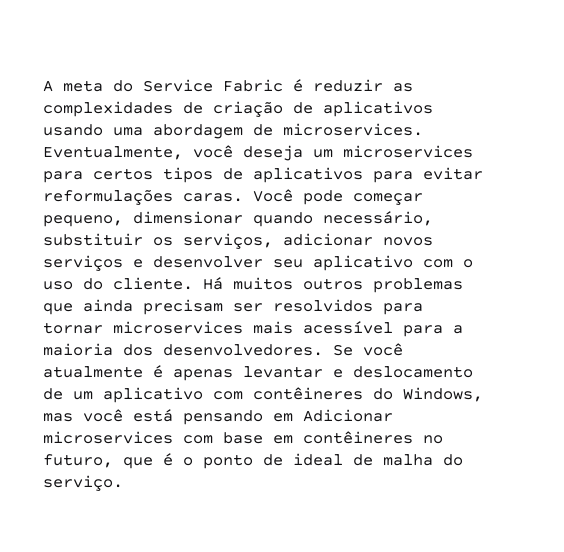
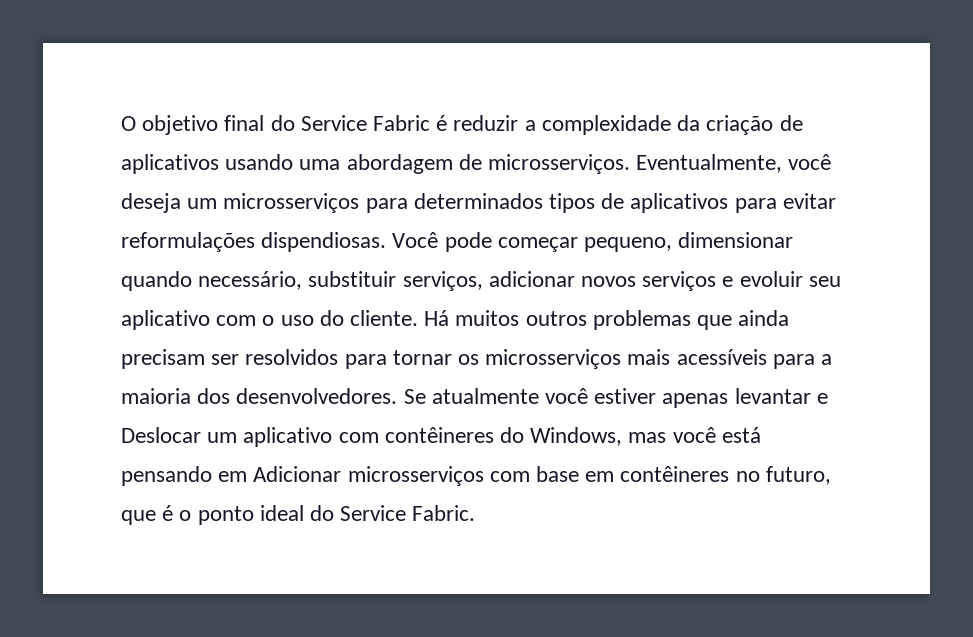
- A meta do Service Fabric é reduzir as complexidades de criação de aplicativos usando uma abordagem de microservices.
+ O objetivo final do Service Fabric é reduzir a complexidade da criação de aplicativos usando uma abordagem de microsserviços.
- Eventualmente, você deseja um microservices para certos tipos de aplicativos para evitar reformulações caras.
+ Eventualmente, você deseja um microsserviços para determinados tipos de aplicativos para evitar reformulações dispendiosas.
- Você pode começar pequeno, dimensionar quando necessário, substituir os serviços, adicionar novos serviços e desenvolver seu aplicativo com o uso do cliente.
+ Você pode começar pequeno, dimensionar quando necessário, substituir serviços, adicionar novos serviços e evoluir seu aplicativo com o uso do cliente.
- Há muitos outros problemas que ainda precisam ser resolvidos para tornar microservices mais acessível para a maioria dos desenvolvedores.
+ Há muitos outros problemas que ainda precisam ser resolvidos para tornar os microsserviços mais acessíveis para a maioria dos desenvolvedores.
- Se você atualmente é apenas levantar e deslocamento de um aplicativo com contêineres do Windows, mas você está pensando em Adicionar microservices com base em contêineres no futuro, que é o ponto de ideal de malha do serviço.
+ Se atualmente você estiver apenas levantar e Deslocar um aplicativo com contêineres do Windows, mas você está pensando em Adicionar microsserviços com base em contêineres no futuro, que é o ponto ideal do Service Fabric.

